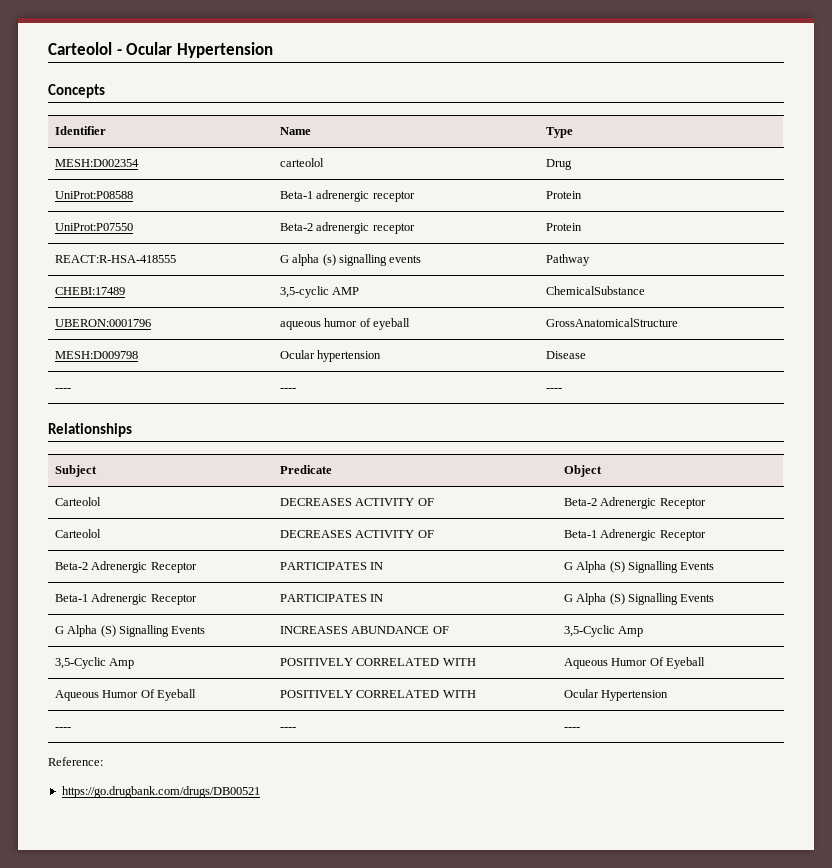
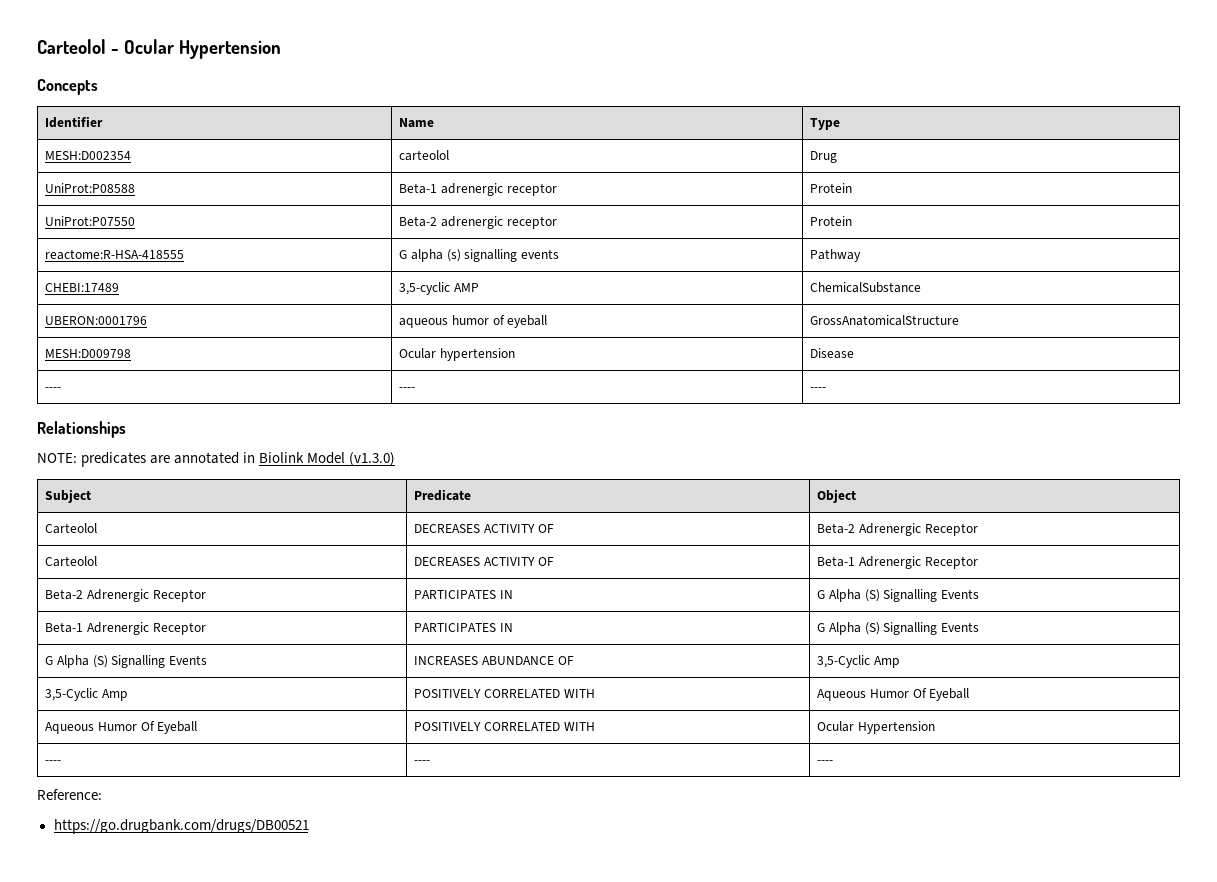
- REACT:R-HSA-418555 | G alpha (s) signalling events | Pathway
+ reactome:R-HSA-418555 | G alpha (s) signalling events | Pathway
+ NOTE: predicates are annotated in Biolink Model (v1.3.0)

